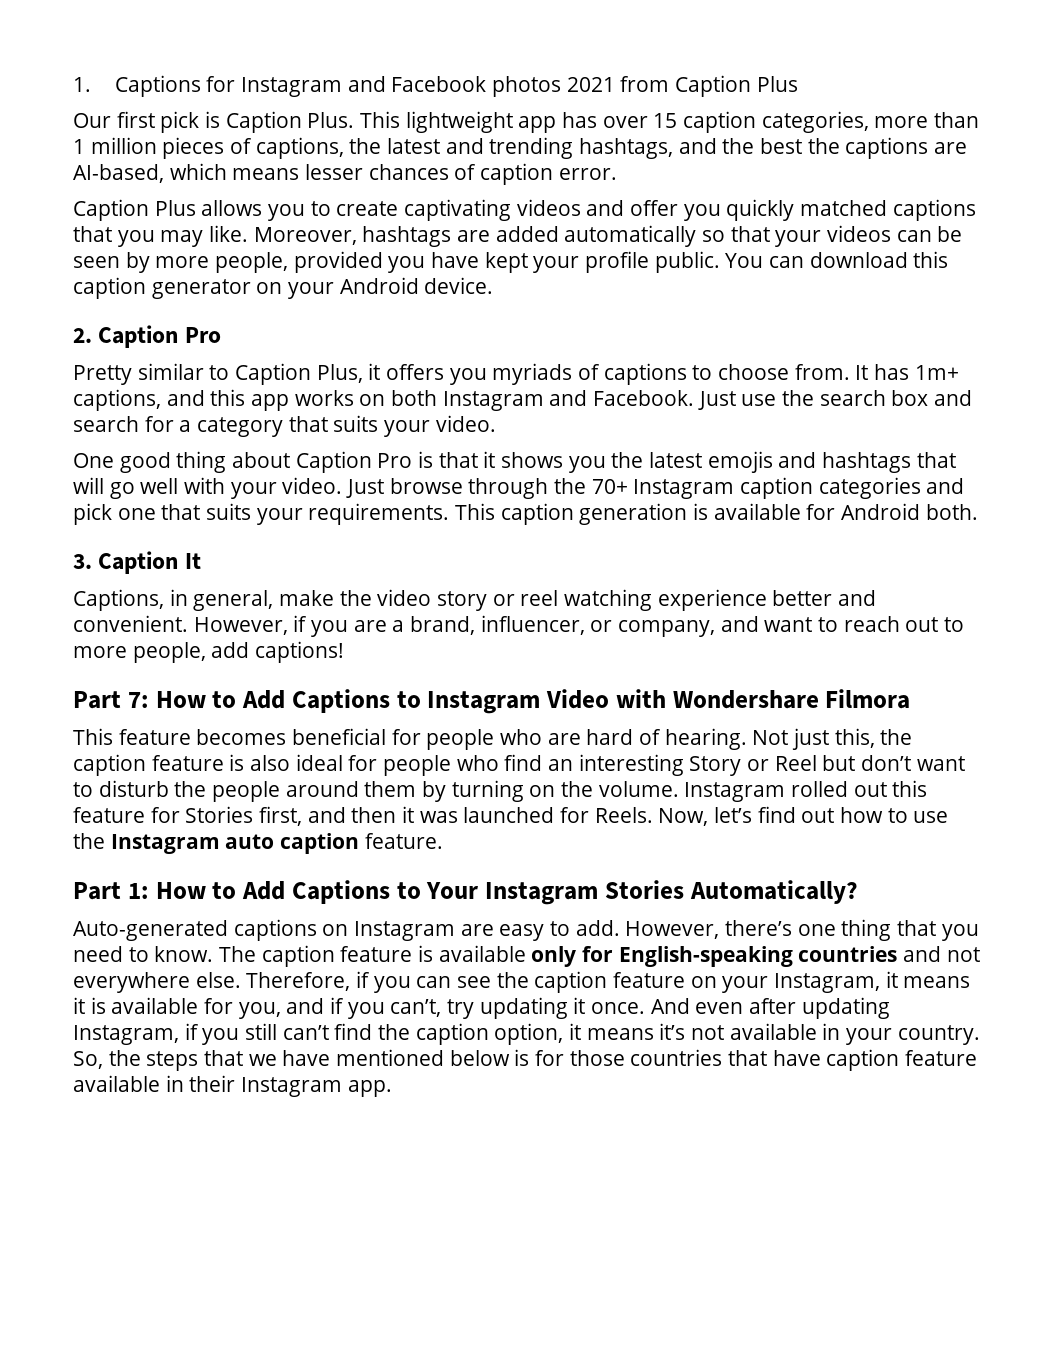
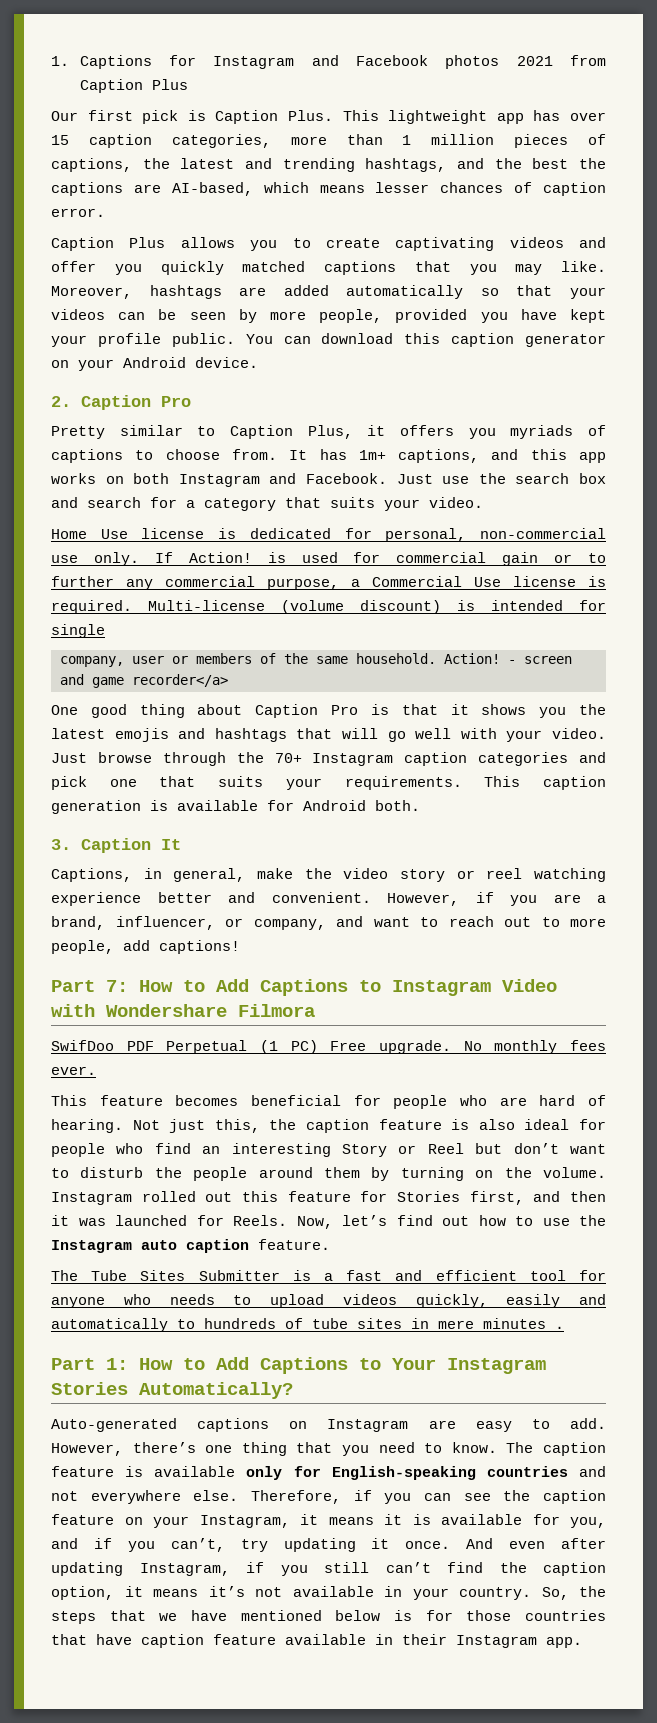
+ Home Use license is dedicated for personal, non-commercial use only. If Action! is used for commercial gain or to further any commercial purpose, a Commercial Use license is required. Multi-license (volume discount) is intended for single
+ company, user or members of the same household. Action! - screen and game recorder</a>
+ SwifDoo PDF Perpetual (1 PC) Free upgrade. No monthly fees ever.
+ The Tube Sites Submitter is a fast and efficient tool for anyone who needs to upload videos quickly, easily and automatically to hundreds of tube sites in mere minutes .

